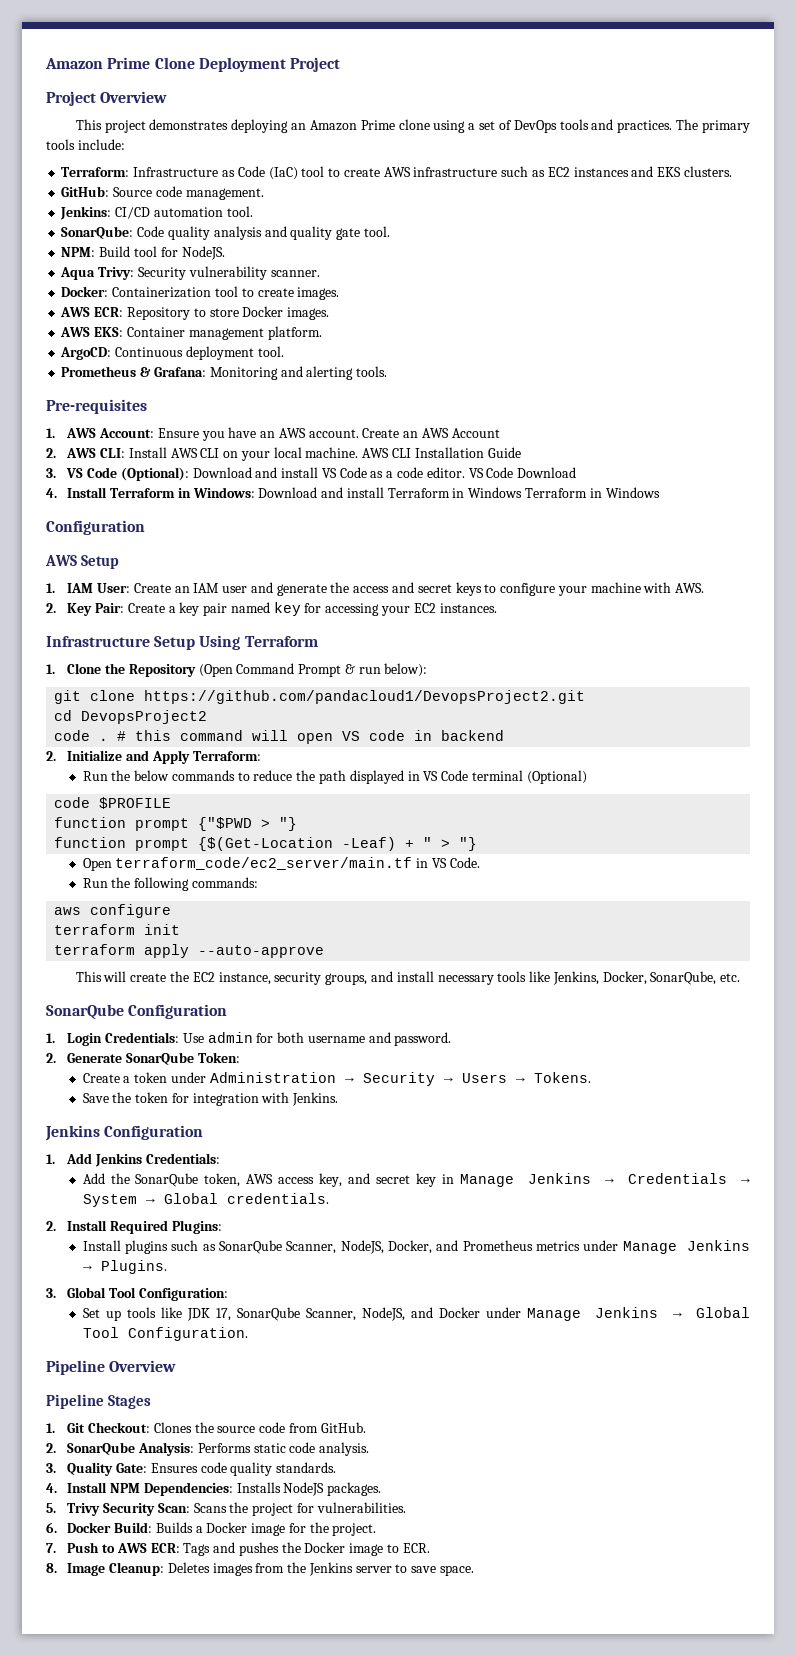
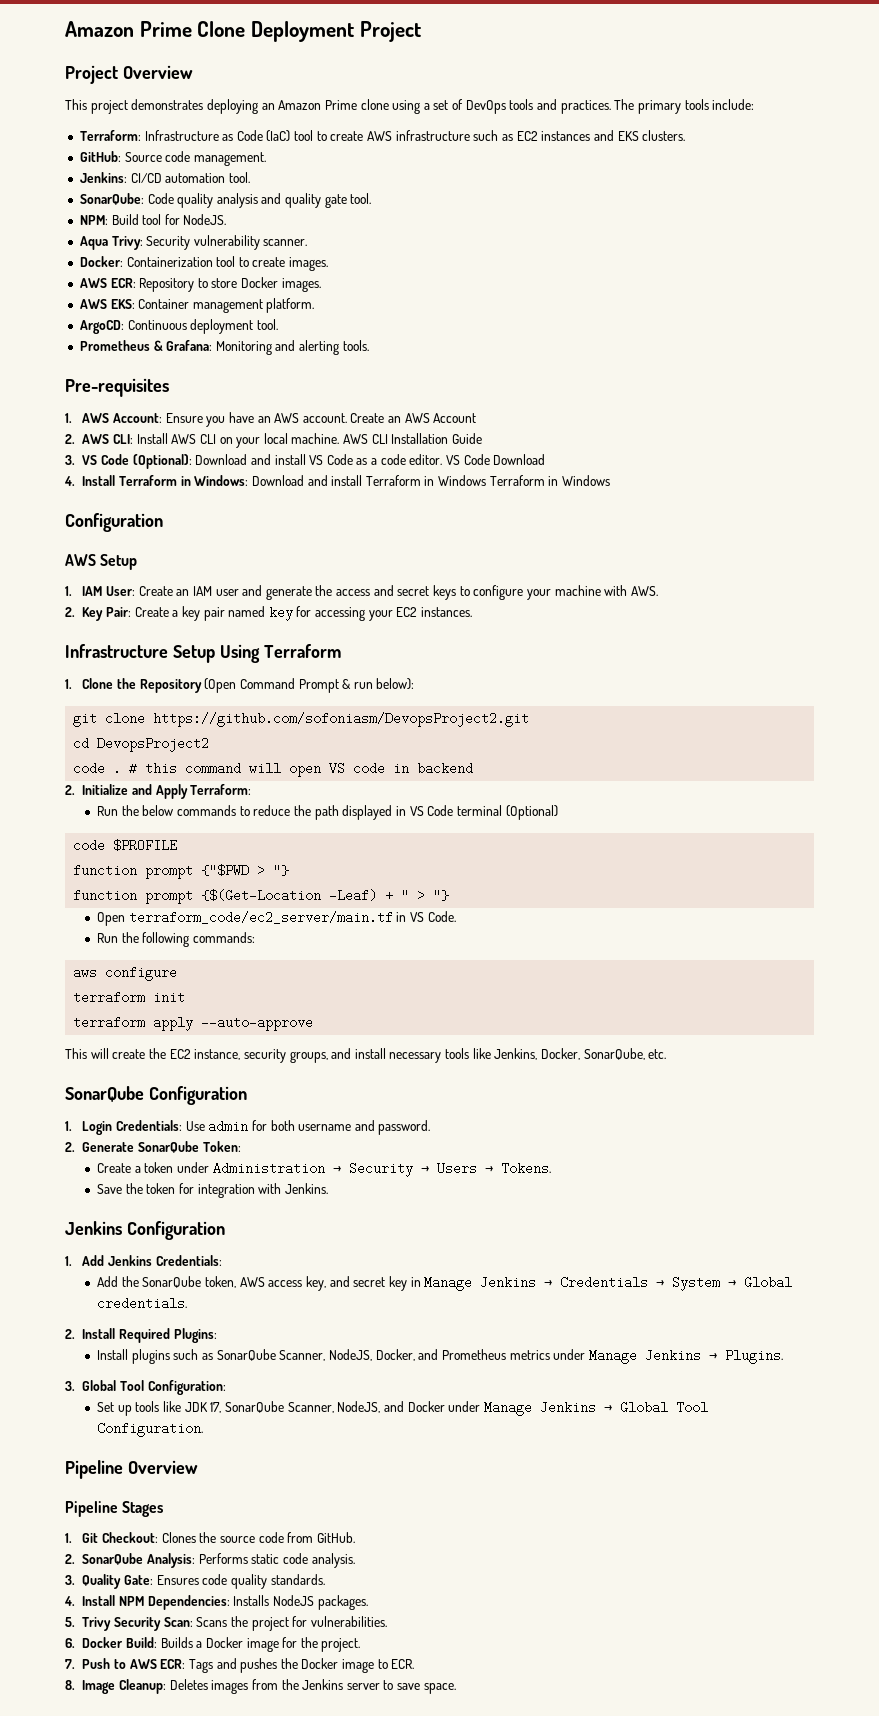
- git clone https://github.com/pandacloud1/DevopsProject2.git
+ git clone https://github.com/sofoniasm/DevopsProject2.git

